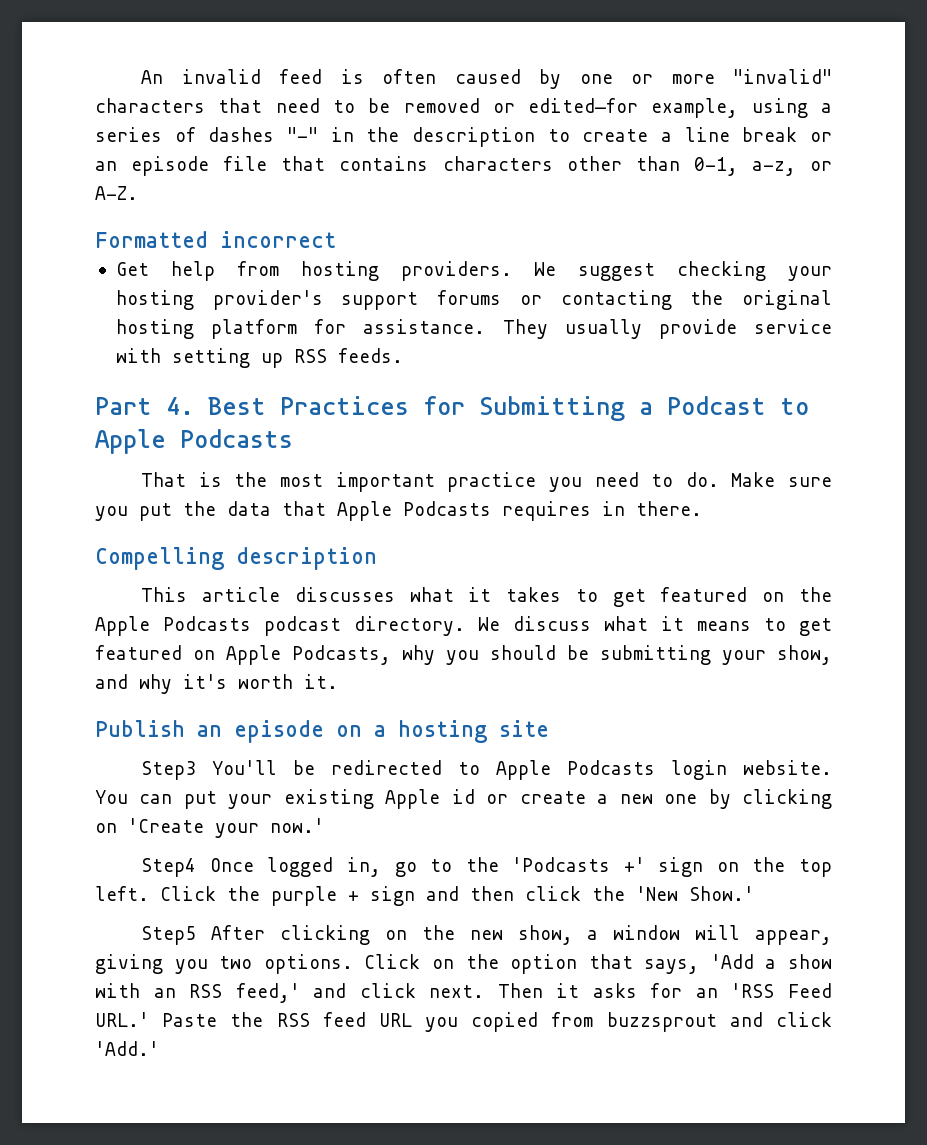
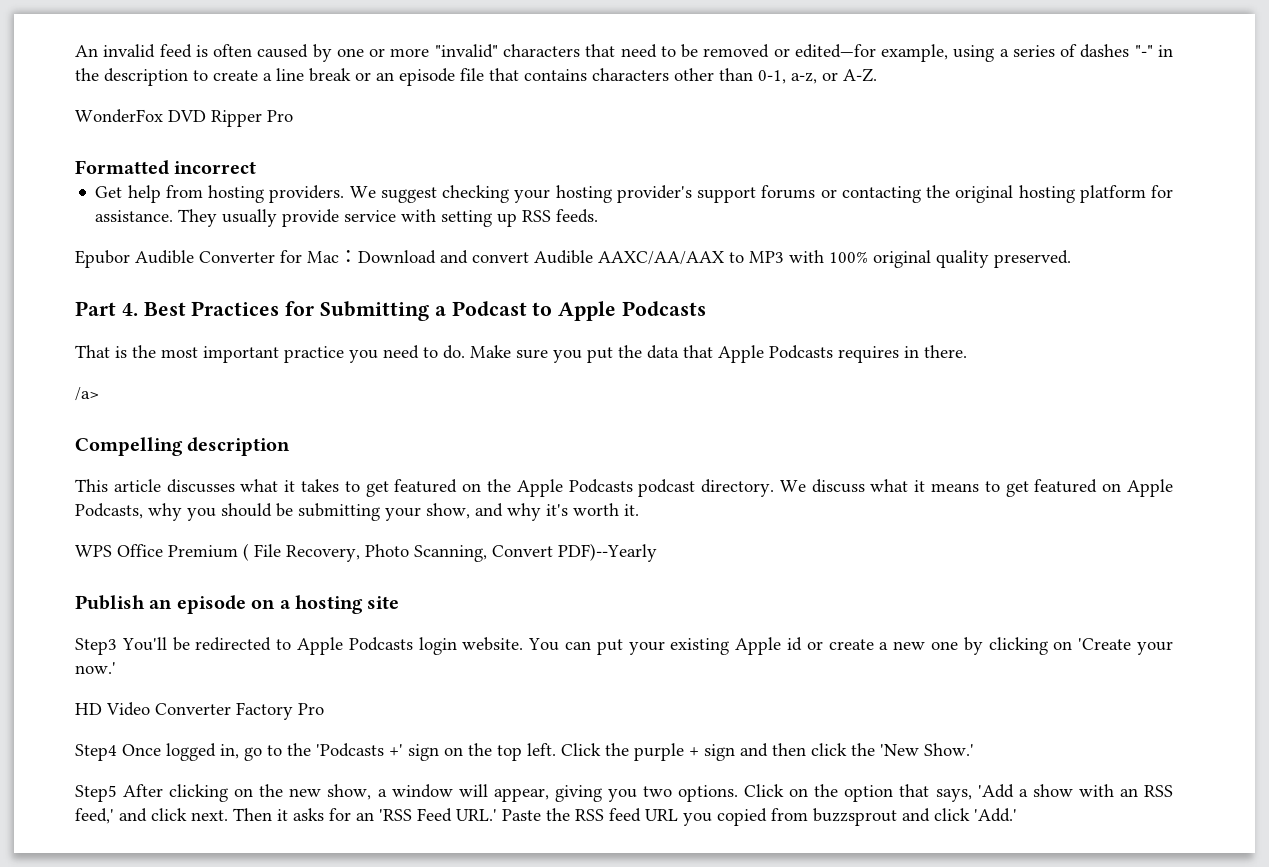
+ WonderFox DVD Ripper Pro
+ Epubor Audible Converter for Mac：Download and convert Audible AAXC/AA/AAX to MP3 with 100% original quality preserved.
+ /a>
+ WPS Office Premium ( File Recovery, Photo Scanning, Convert PDF)--Yearly
+ HD Video Converter Factory Pro

